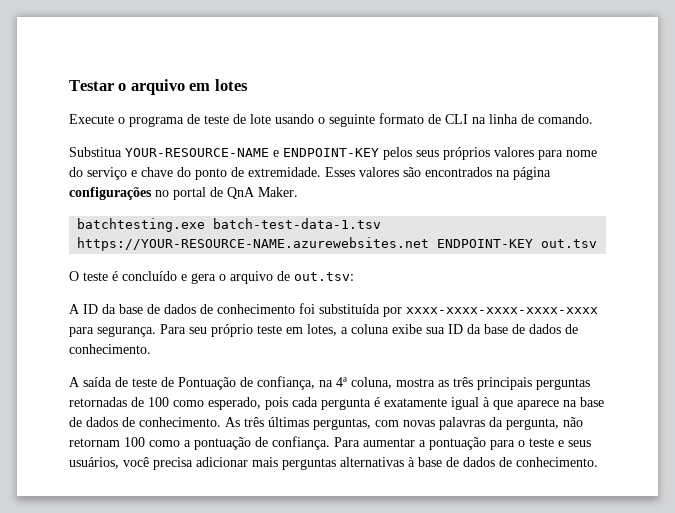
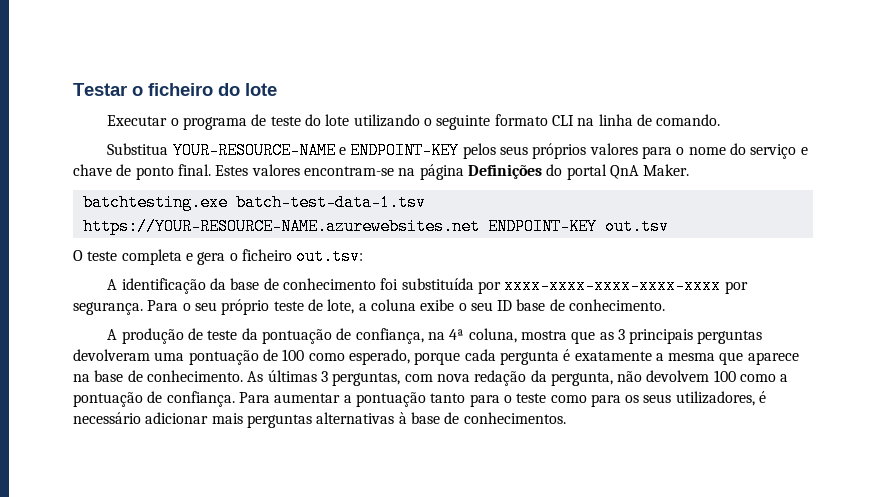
- Testar o arquivo em lotes
- Execute o programa de teste de lote usando o seguinte formato de CLI na linha de comando.
+ Testar o ficheiro do lote
+ Executar o programa de teste do lote utilizando o seguinte formato CLI na linha de comando.
- Substitua YOUR-RESOURCE-NAME e ENDPOINT-KEY pelos seus próprios valores para nome do serviço e chave do ponto de extremidade. Esses valores são encontrados na página configurações no portal de QnA Maker.
+ Substitua YOUR-RESOURCE-NAME e ENDPOINT-KEY pelos seus próprios valores para o nome do serviço e chave de ponto final. Estes valores encontram-se na página Definições do portal QnA Maker.
- O teste é concluído e gera o arquivo de out.tsv:
+ O teste completa e gera o ficheiro out.tsv:
- A ID da base de dados de conhecimento foi substituída por xxxx-xxxx-xxxx-xxxx-xxxx para segurança.
+ A identificação da base de conhecimento foi substituída por xxxx-xxxx-xxxx-xxxx-xxxx por segurança.
- Para seu próprio teste em lotes, a coluna exibe sua ID da base de dados de conhecimento.
+ Para o seu próprio teste de lote, a coluna exibe o seu ID base de conhecimento.
- A saída de teste de Pontuação de confiança, na 4ª coluna, mostra as três principais perguntas retornadas de 100 como esperado, pois cada pergunta é exatamente igual à que aparece na base de dados de conhecimento. As três últimas perguntas, com novas palavras da pergunta, não retornam 100 como a pontuação de confiança.
+ A produção de teste da pontuação de confiança, na 4ª coluna, mostra que as 3 principais perguntas devolveram uma pontuação de 100 como esperado, porque cada pergunta é exatamente a mesma que aparece na base de conhecimento. As últimas 3 perguntas, com nova redação da pergunta, não devolvem 100 como a pontuação de confiança.
- Para aumentar a pontuação para o teste e seus usuários, você precisa adicionar mais perguntas alternativas à base de dados de conhecimento.
+ Para aumentar a pontuação tanto para o teste como para os seus utilizadores, é necessário adicionar mais perguntas alternativas à base de conhecimentos.

